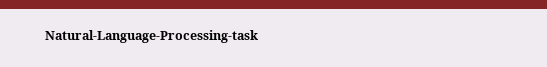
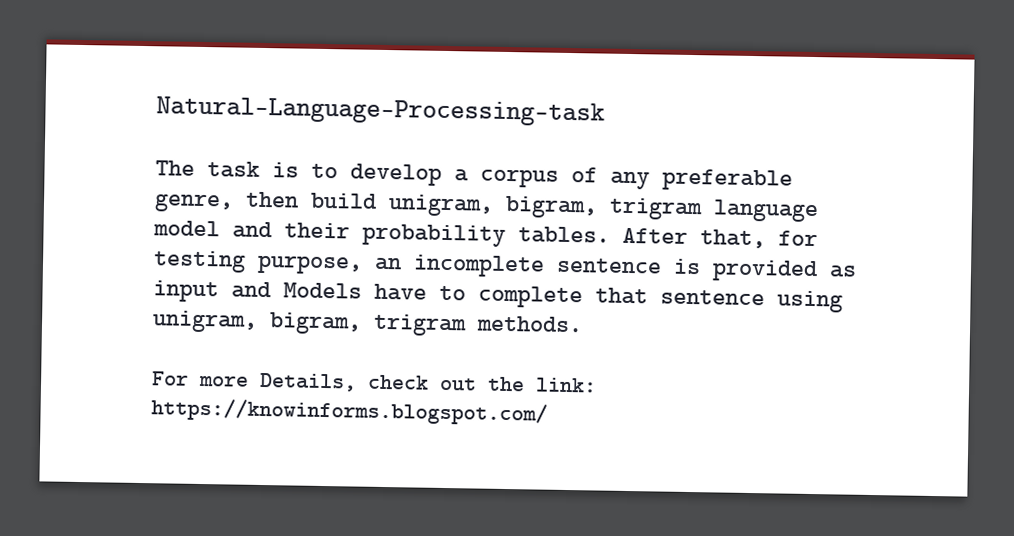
+ The task is to develop a corpus of any preferable genre, then build unigram, bigram, trigram language model and their probability tables. After that, for testing purpose, an incomplete sentence is provided as input and Models have to complete that sentence using unigram, bigram, trigram methods.
+ For more Details, check out the link: https://knowinforms.blogspot.com/

